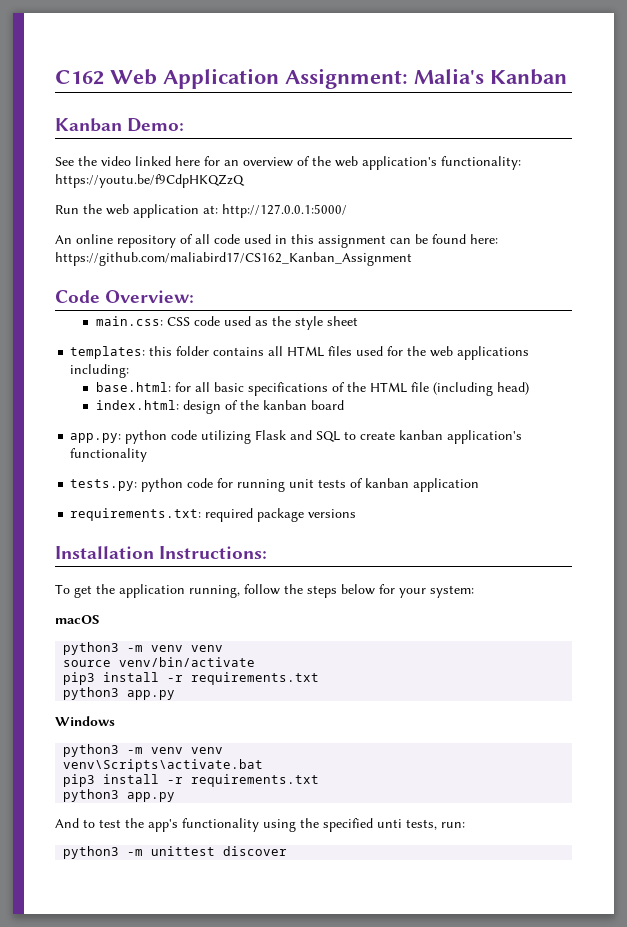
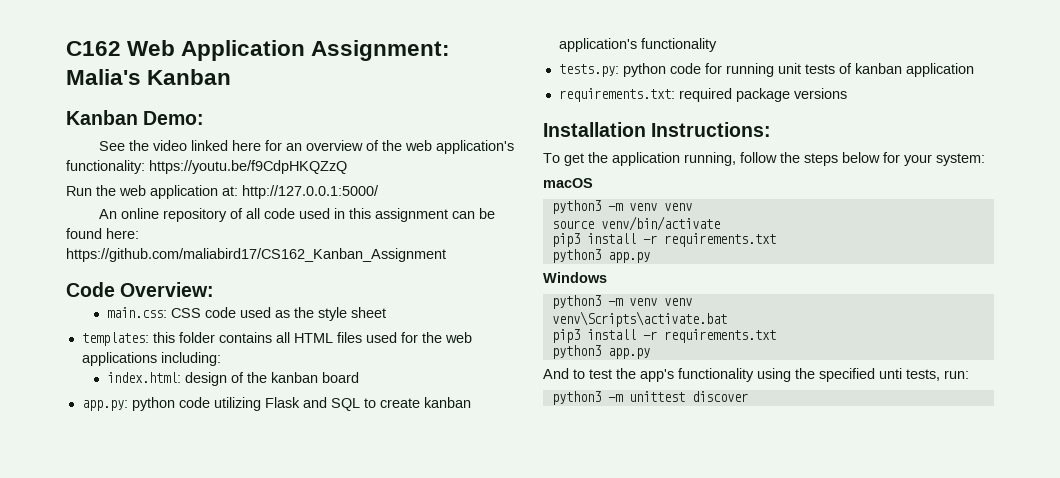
- base.html: for all basic specifications of the HTML file (including head)

